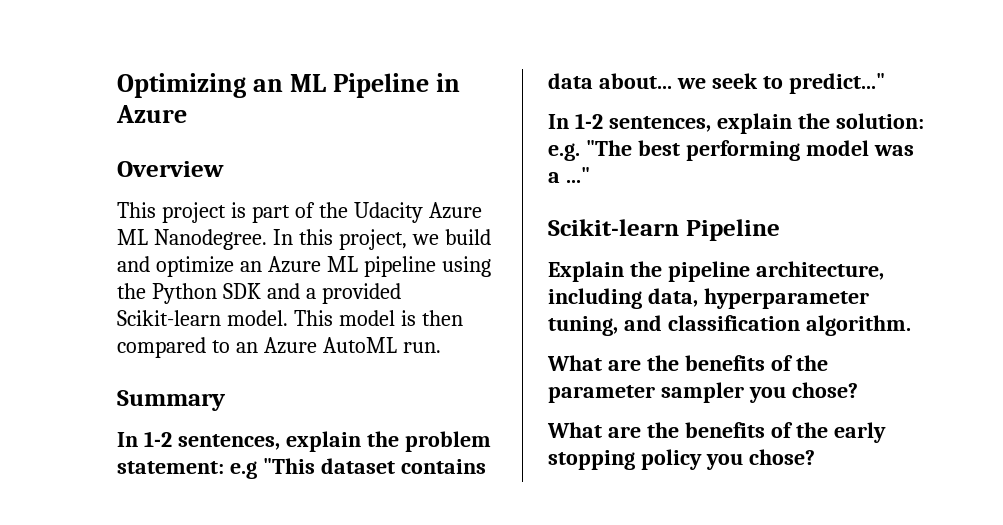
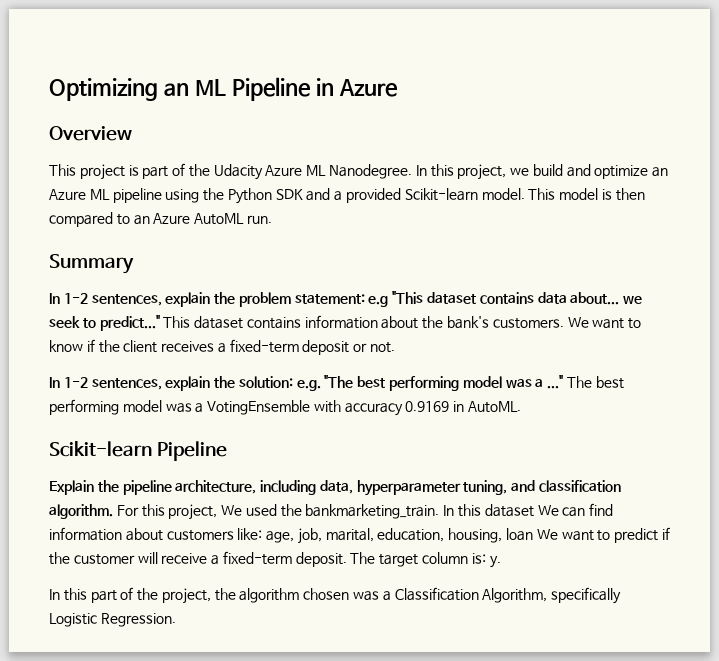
+ This dataset contains information about the bank's customers. We want to know if the client receives a fixed-term deposit or not.
+ The best performing model was a VotingEnsemble with accuracy 0.9169 in AutoML.
- Explain the pipeline architecture, including data, hyperparameter tuning, and classification algorithm.
- What are the benefits of the parameter sampler you chose?
- What are the benefits of the early stopping policy you chose?
+ Explain the pipeline architecture, including data, hyperparameter tuning, and classification algorithm. For this project, We used the bankmarketing_train. In this dataset We can find information about customers like: age, job, marital, education, housing, loan We want to predict if the customer will receive a fixed-term deposit. The target column is: y.
+ In this part of the project, the algorithm chosen was a Classification Algorithm, specifically Logistic Regression.

